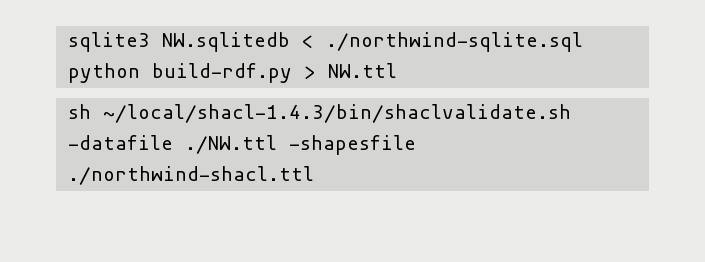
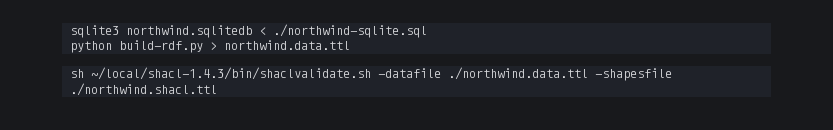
- sqlite3 NW.sqlitedb < ./northwind-sqlite.sql
+ sqlite3 northwind.sqlitedb < ./northwind-sqlite.sql
- python build-rdf.py > NW.ttl
+ python build-rdf.py > northwind.data.ttl
- sh ~/local/shacl-1.4.3/bin/shaclvalidate.sh -datafile ./NW.ttl -shapesfile ./northwind-shacl.ttl
+ sh ~/local/shacl-1.4.3/bin/shaclvalidate.sh -datafile ./northwind.data.ttl -shapesfile ./northwind.shacl.ttl

